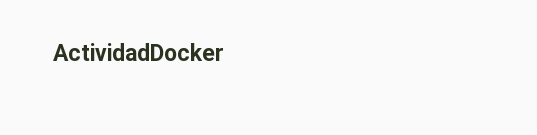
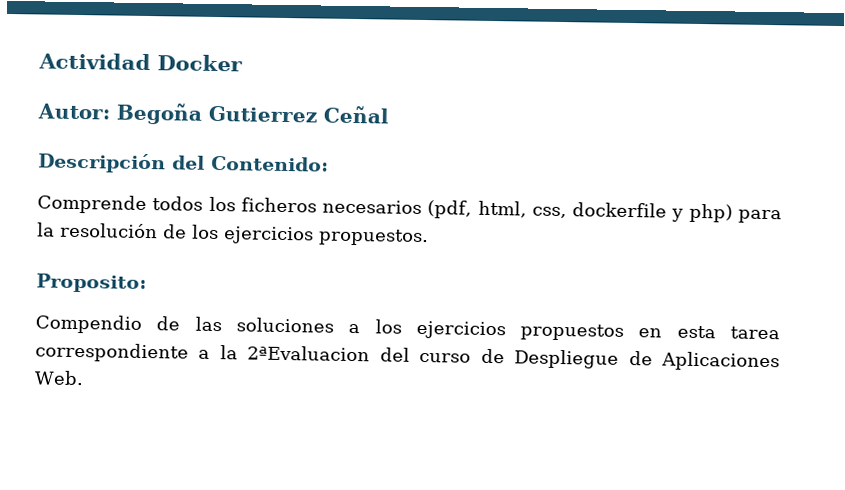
- ActividadDocker
+ Actividad Docker
+ Autor: Begoña Gutierrez Ceñal
+ Descripción del Contenido:
+ Comprende todos los ficheros necesarios (pdf, html, css, dockerfile y php) para la resolución de los ejercicios propuestos.
+ Proposito:
+ Compendio de las soluciones a los ejercicios propuestos en esta tarea correspondiente a la 2ªEvaluacion del curso de Despliegue de Aplicaciones Web.

